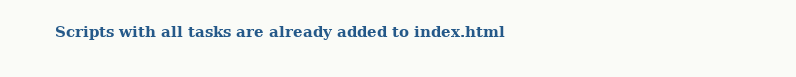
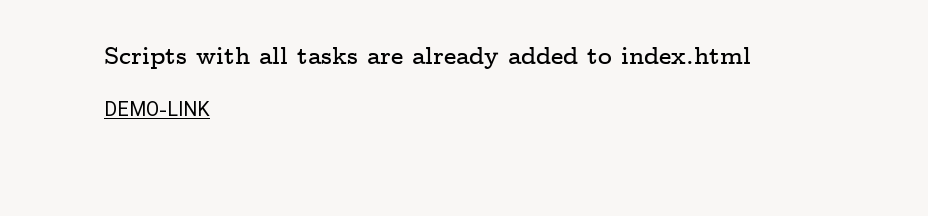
+ DEMO-LINK

